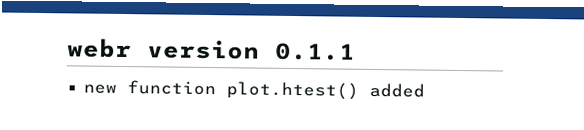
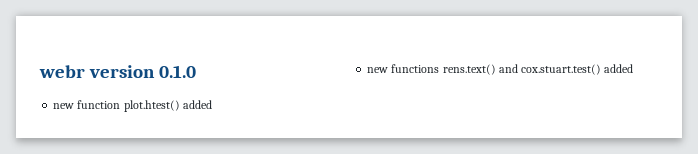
- webr version 0.1.1
+ webr version 0.1.0
+ new functions rens.text() and cox.stuart.test() added

